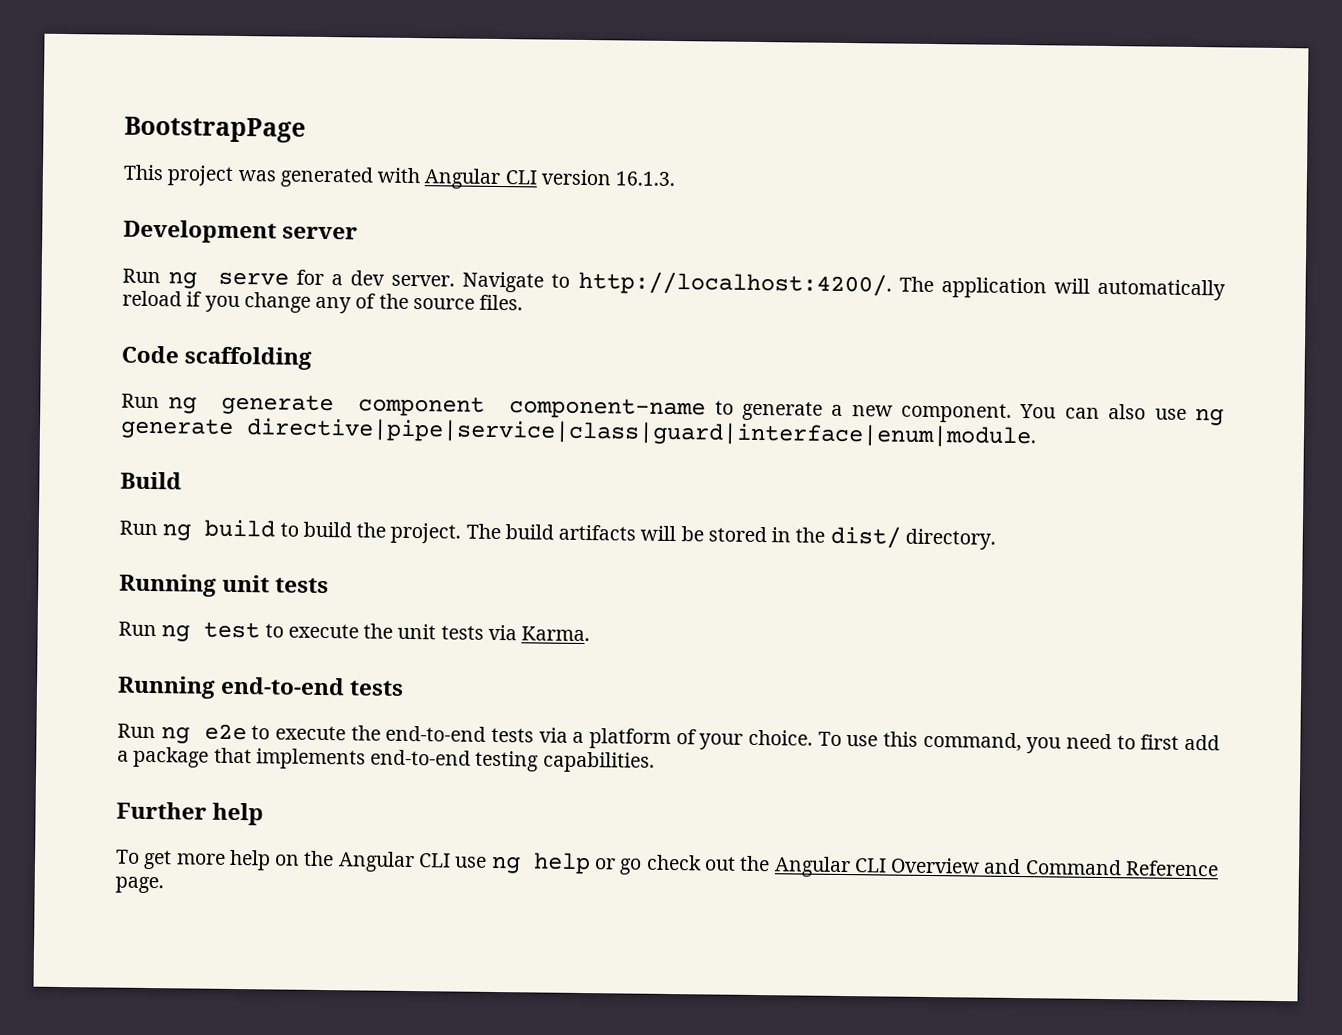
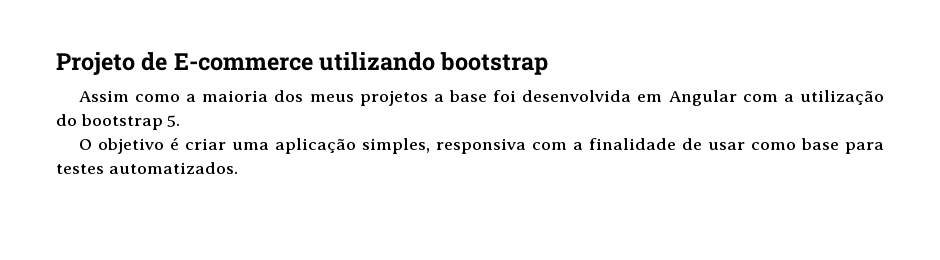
- BootstrapPage
- This project was generated with Angular CLI version 16.1.3.
- Development server
- Run ng serve for a dev server. Navigate to http://localhost:4200/. The application will automatically reload if you change any of the source files.
- Code scaffolding
- Run ng generate component component-name to generate a new component. You can also use ng generate directive|pipe|service|class|guard|interface|enum|module.
- Build
- Run ng build to build the project. The build artifacts will be stored in the dist/ directory.
- Running unit tests
- Run ng test to execute the unit tests via Karma.
- Running end-to-end tests
- Run ng e2e to execute the end-to-end tests via a platform of your choice. To use this command, you need to first add a package that implements end-to-end testing capabilities.
- Further help
- To get more help on the Angular CLI use ng help or go check out the Angular CLI Overview and Command Reference page.
+ Projeto de E-commerce utilizando bootstrap
+ Assim como a maioria dos meus projetos a base foi desenvolvida em Angular com a utilização do bootstrap 5.
+ O objetivo é criar uma aplicação simples, responsiva com a finalidade de usar como base para testes automatizados.

